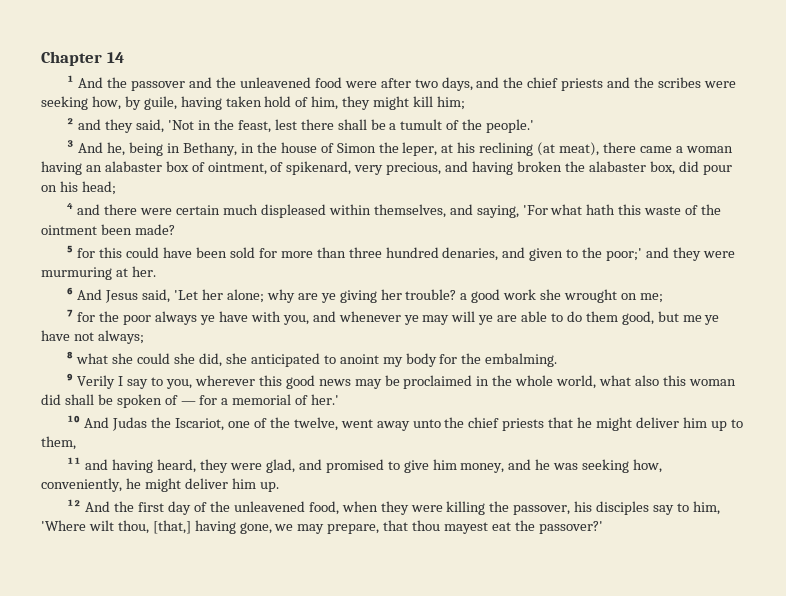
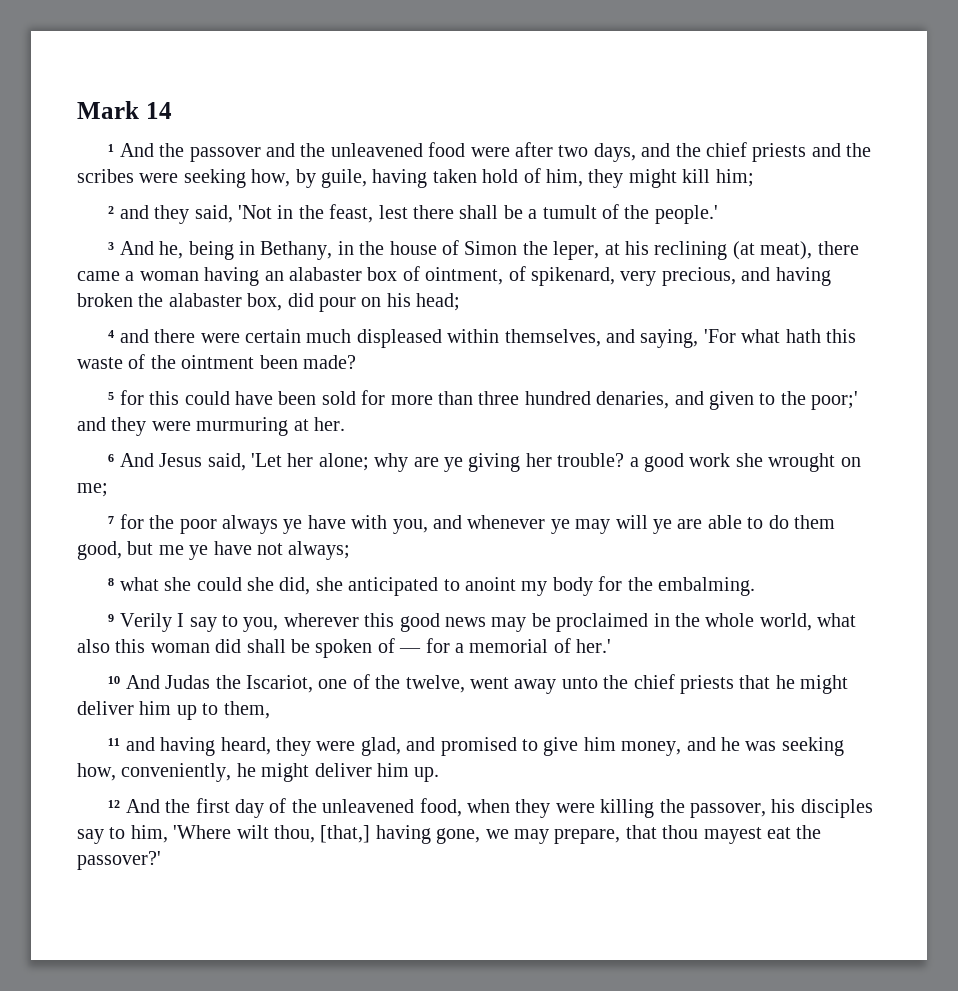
- Chapter 14
+ Mark 14

